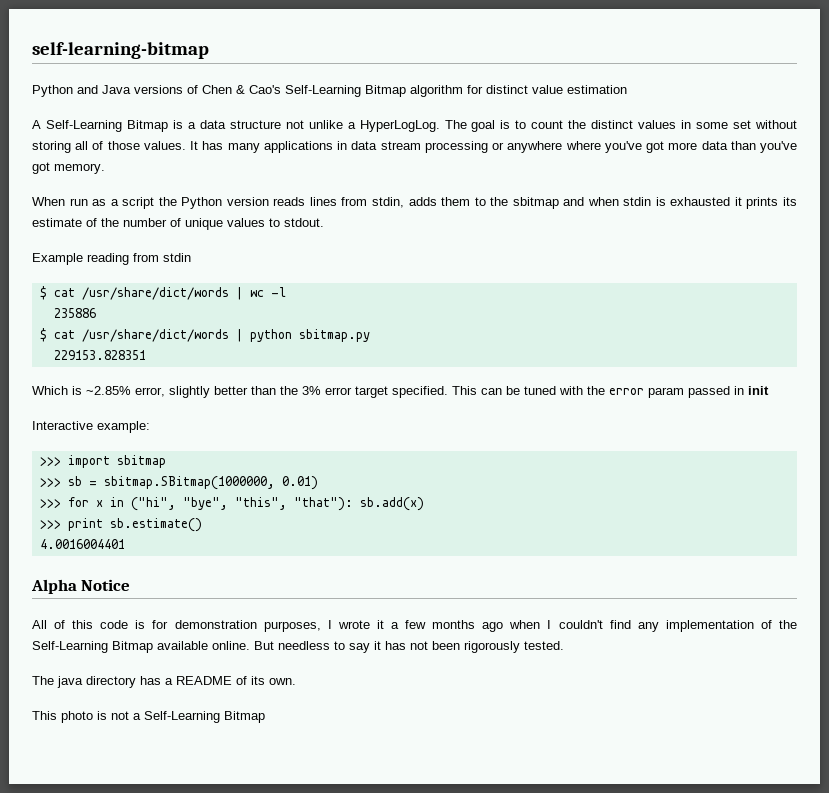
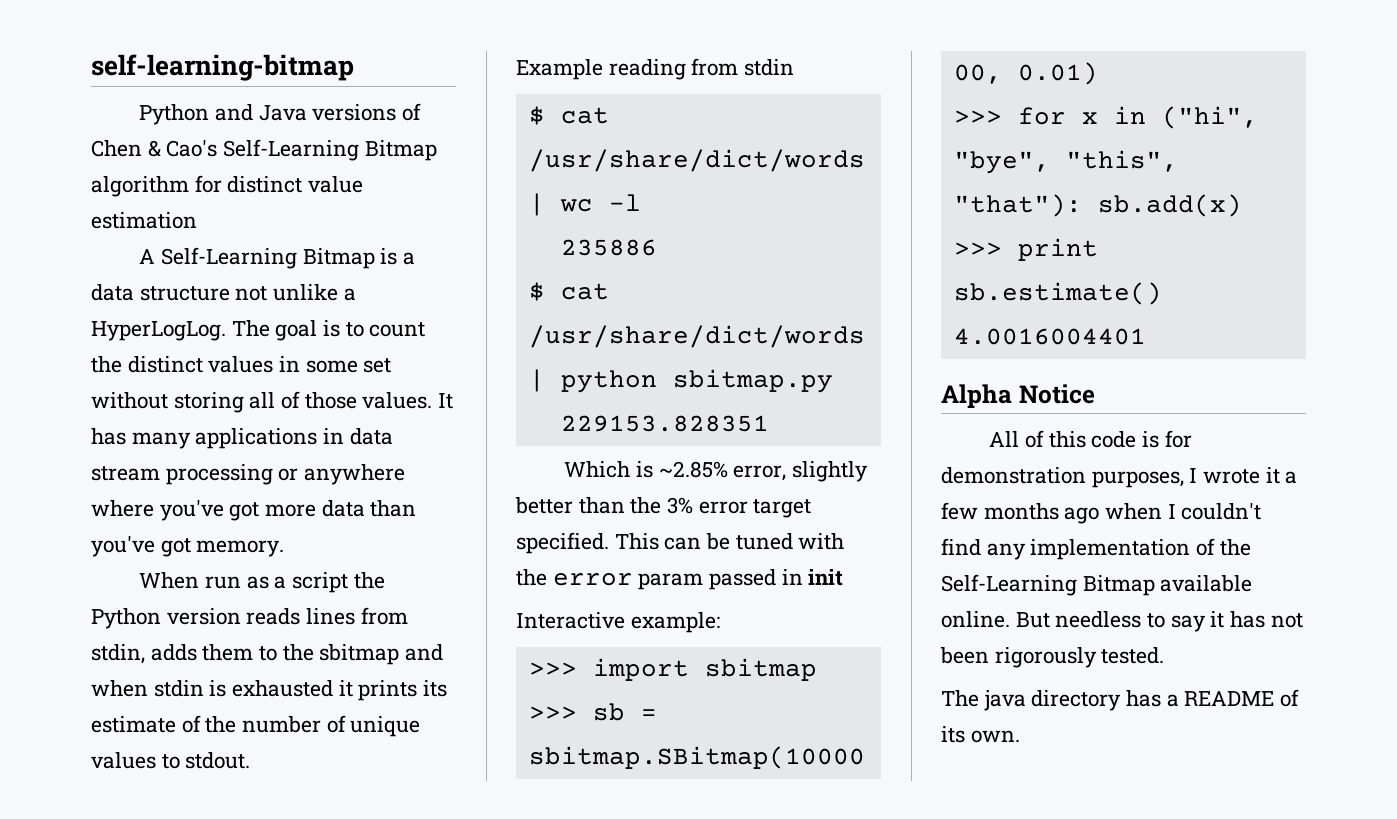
- This photo is not a Self-Learning Bitmap

